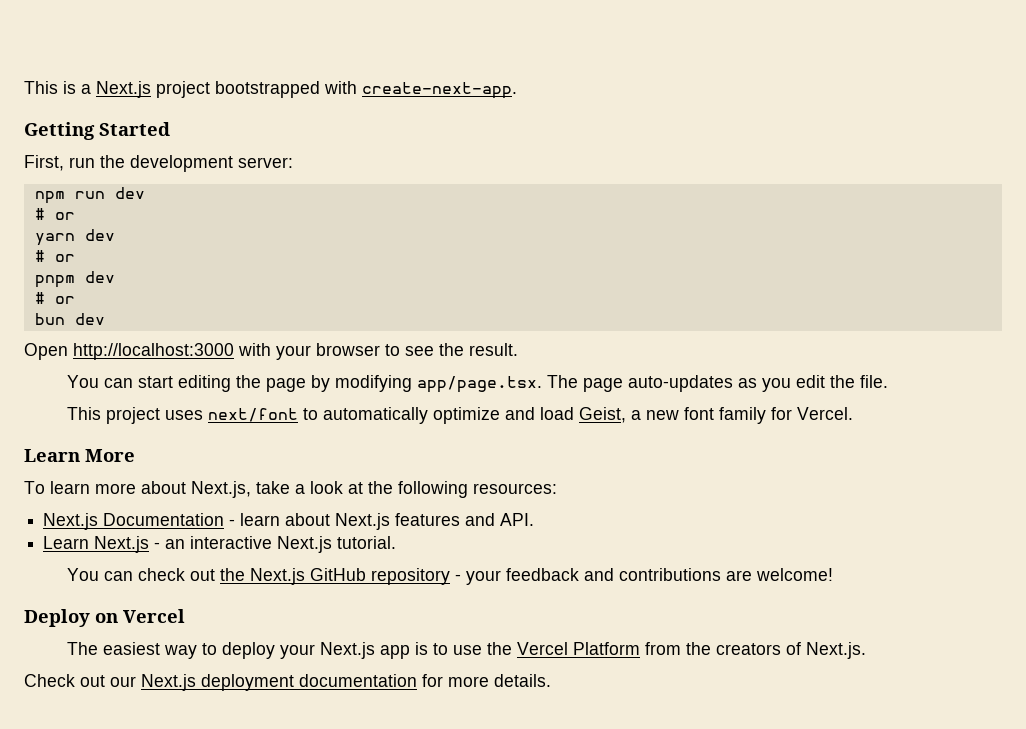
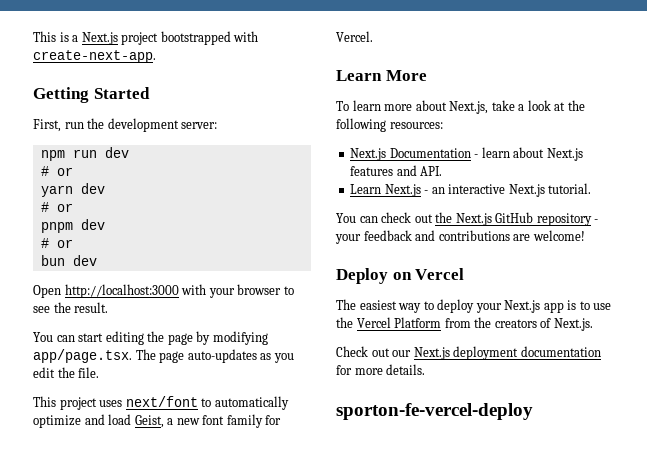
+ sporton-fe-vercel-deploy

